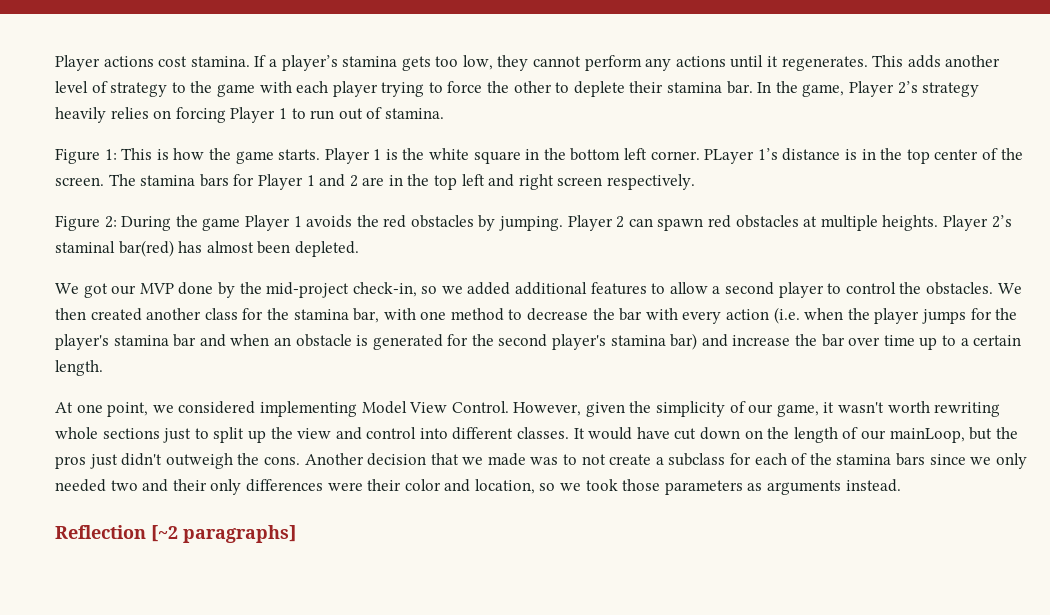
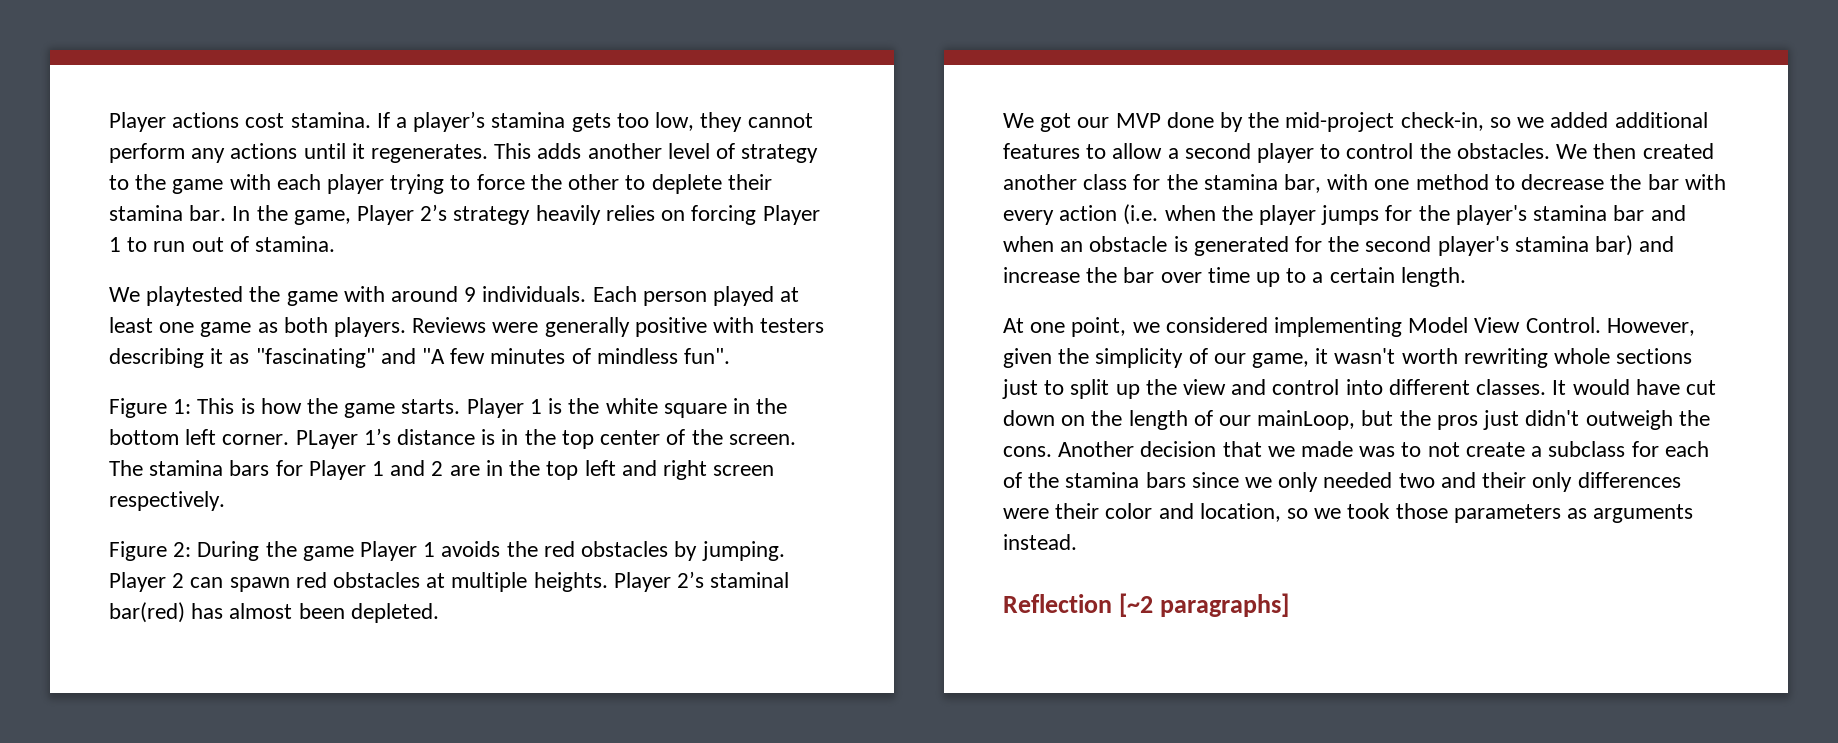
+ We playtested the game with around 9 individuals. Each person played at least one game as both players. Reviews were generally positive with testers describing it as "fascinating" and "A few minutes of mindless fun".

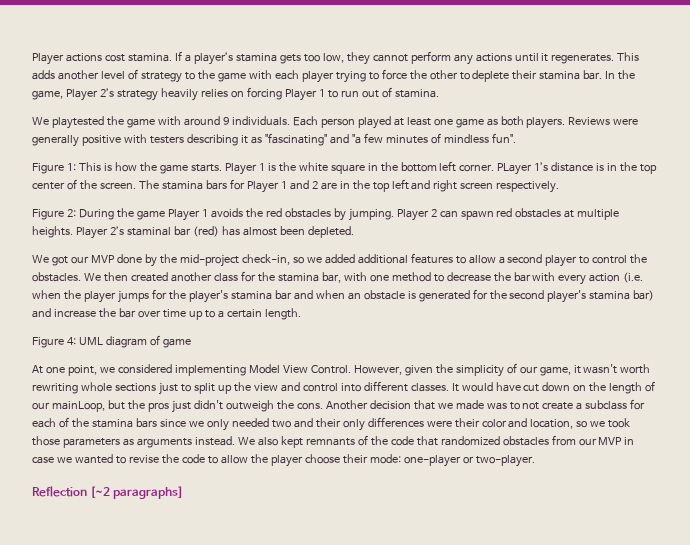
- Reviews were generally positive with testers describing it as "fascinating" and "A few minutes of mindless fun".
+ Reviews were generally positive with testers describing it as "fascinating" and "a few minutes of mindless fun".
- Player 2’s staminal bar(red) has almost been depleted.
+ Player 2’s staminal bar (red) has almost been depleted.
+ Figure 4: UML diagram of game
+ We also kept remnants of the code that randomized obstacles from our MVP in case we wanted to revise the code to allow the player choose their mode: one-player or two-player.

